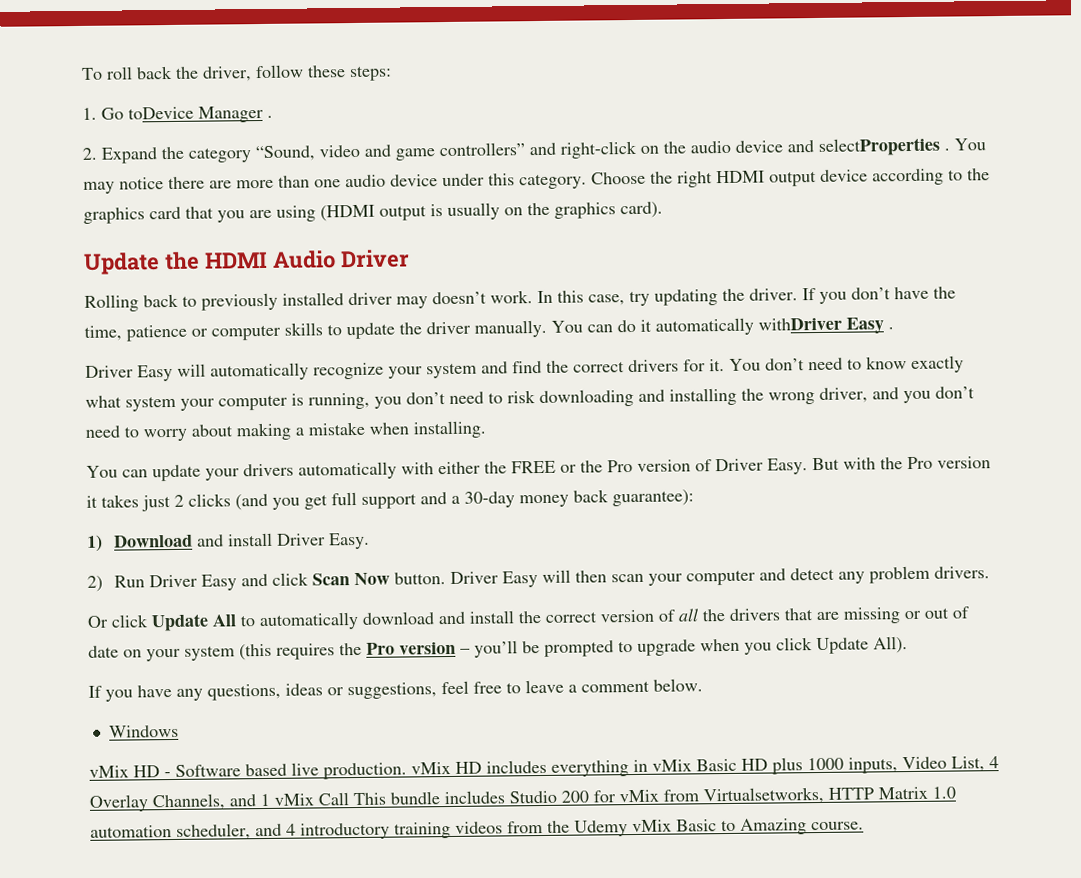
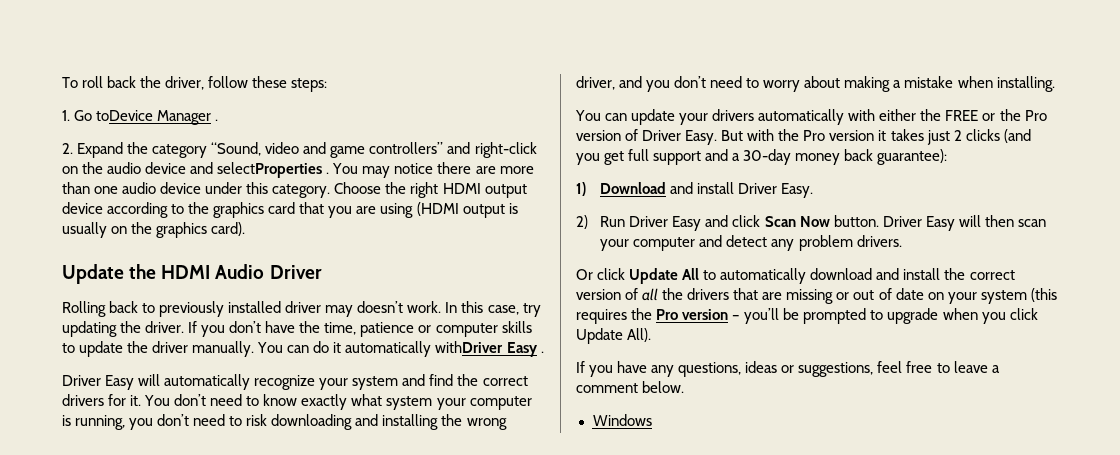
- vMix HD - Software based live production. vMix HD includes everything in vMix Basic HD plus 1000 inputs, Video List, 4 Overlay Channels, and 1 vMix Call This bundle includes Studio 200 for vMix from Virtualsetworks, HTTP Matrix 1.0 automation scheduler, and 4 introductory training videos from the Udemy vMix Basic to Amazing course.

